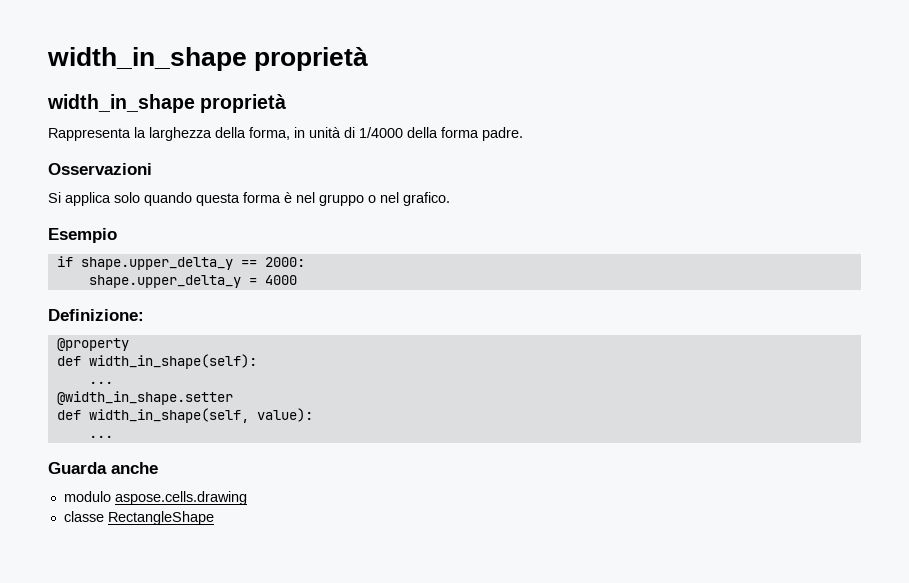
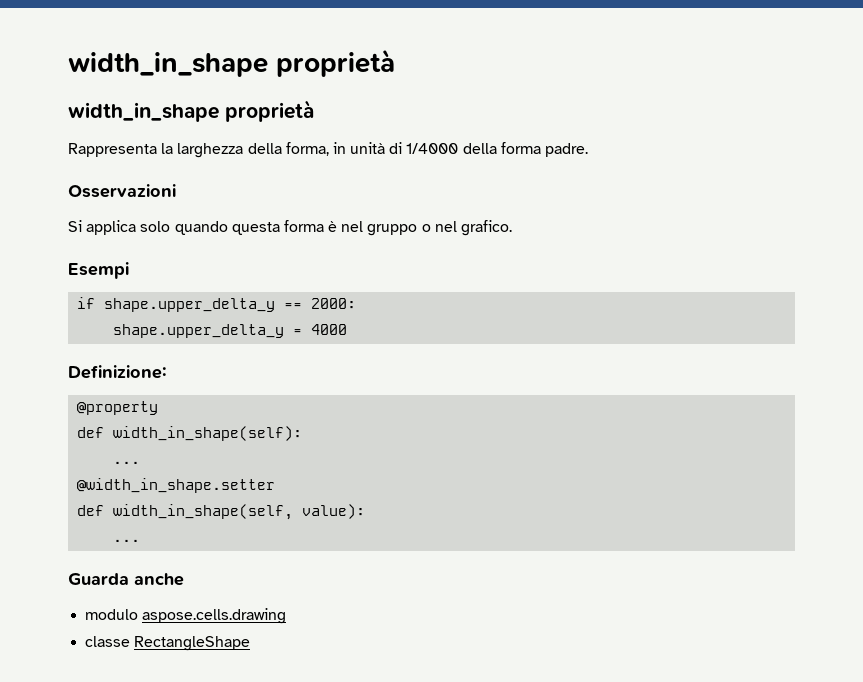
- Esempio
+ Esempi

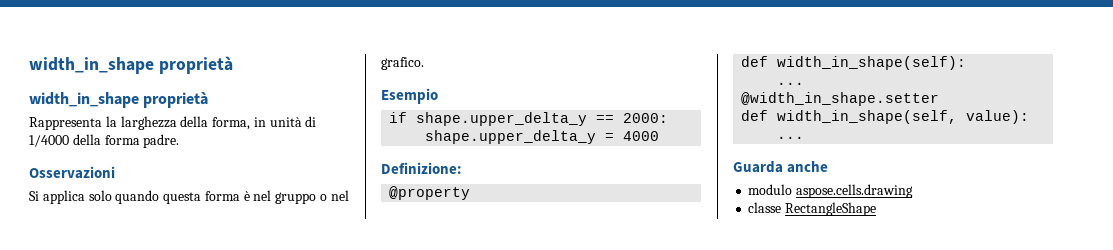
- Esempi
+ Esempio

